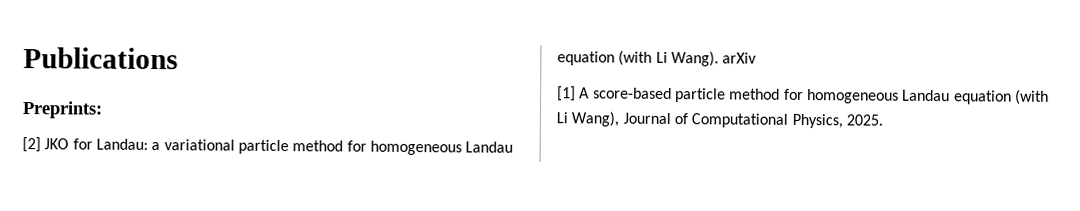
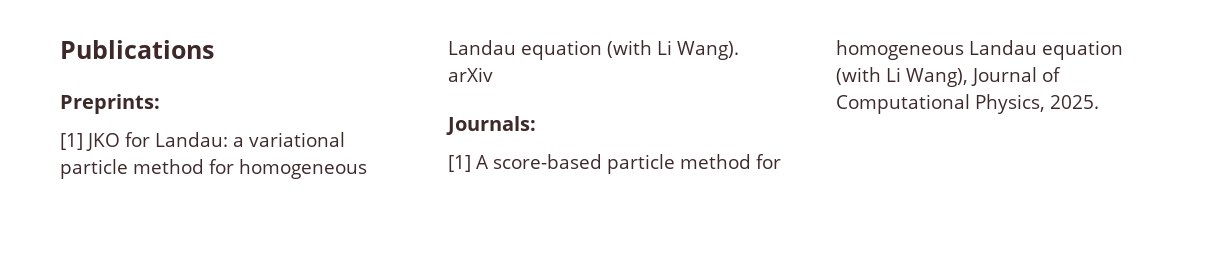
- [2] JKO for Landau: a variational particle method for homogeneous Landau equation (with Li Wang). arXiv
+ [1] JKO for Landau: a variational particle method for homogeneous Landau equation (with Li Wang). arXiv
+ Journals:

